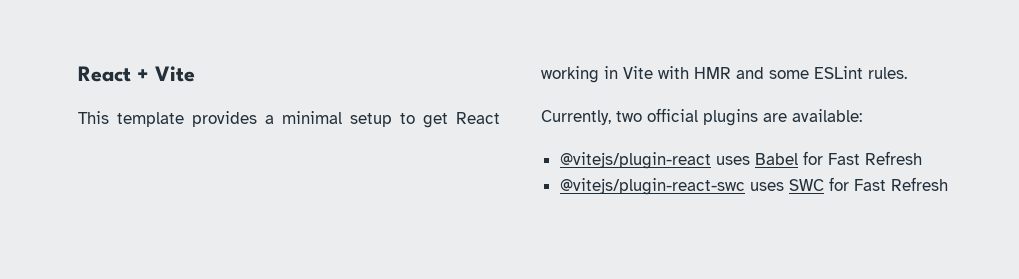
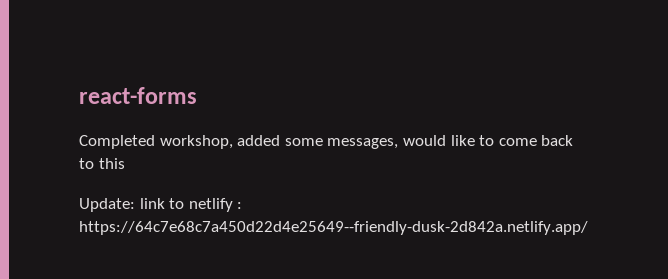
- React + Vite
- This template provides a minimal setup to get React working in Vite with HMR and some ESLint rules.
- Currently, two official plugins are available:
- @vitejs/plugin-react uses Babel for Fast Refresh
- @vitejs/plugin-react-swc uses SWC for Fast Refresh
+ react-forms
+ Completed workshop, added some messages, would like to come back to this
+ Update: link to netlify : https://64c7e68c7a450d22d4e25649--friendly-dusk-2d842a.netlify.app/

